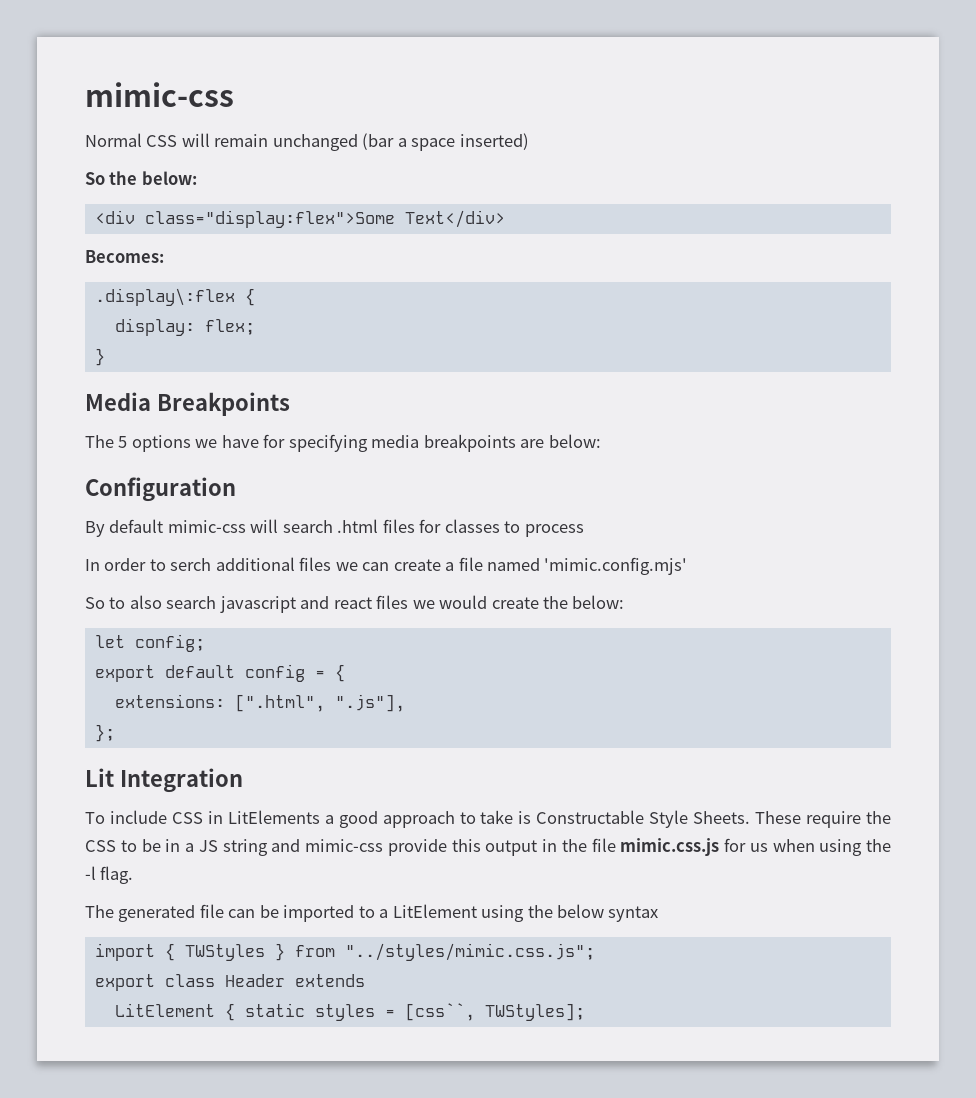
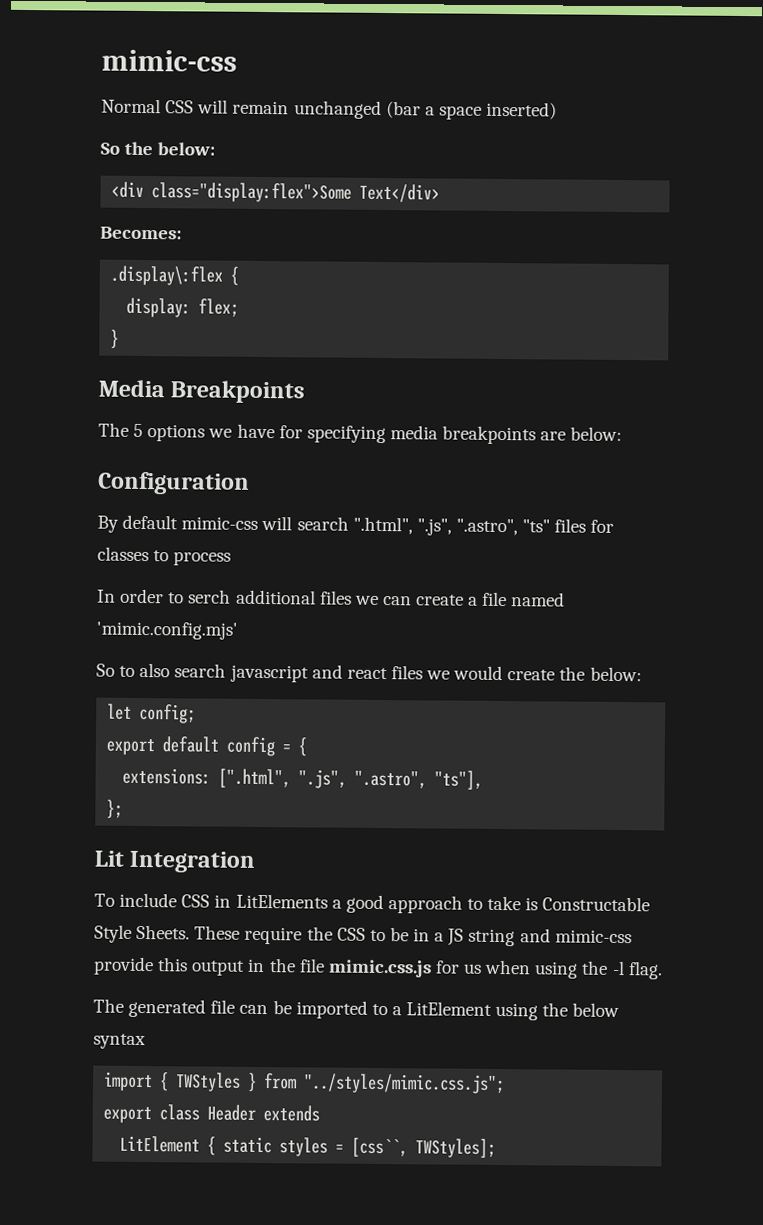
- By default mimic-css will search .html files for classes to process
+ By default mimic-css will search ".html", ".js", ".astro", "ts" files for classes to process
- extensions: [".html", ".js"],
+ extensions: [".html", ".js", ".astro", "ts"],

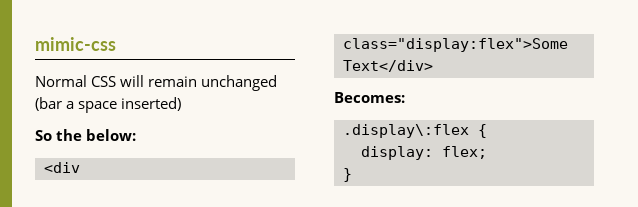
- Media Breakpoints
- The 5 options we have for specifying media breakpoints are below:
- Configuration
- By default mimic-css will search ".html", ".js", ".astro", "ts" files for classes to process
- In order to serch additional files we can create a file named 'mimic.config.mjs'
- So to also search javascript and react files we would create the below:
- let config;
- export default config = {
- extensions: [".html", ".js", ".astro", "ts"],
- };
- Lit Integration
- To include CSS in LitElements a good approach to take is Constructable Style Sheets. These require the CSS to be in a JS string and mimic-css provide this output in the file mimic.css.js for us when using the -l flag.
- The generated file can be imported to a LitElement using the below syntax
- import { TWStyles } from "../styles/mimic.css.js";
- export class Header extends
- LitElement { static styles = [css``, TWStyles];

